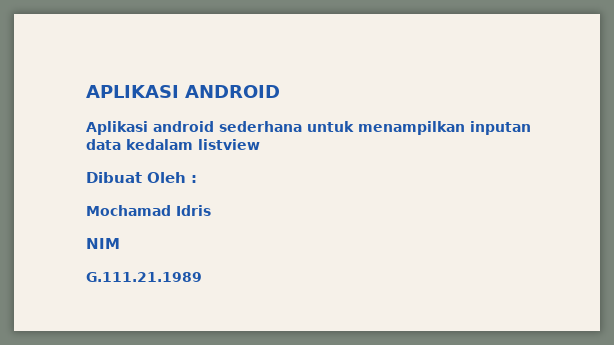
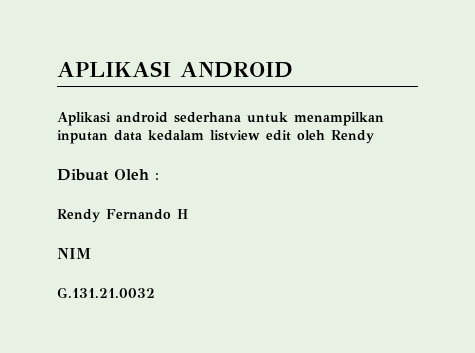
- Aplikasi android sederhana untuk menampilkan inputan data kedalam listview
+ Aplikasi android sederhana untuk menampilkan inputan data kedalam listview edit oleh Rendy
- Mochamad Idris
+ Rendy Fernando H
- G.111.21.1989
+ G.131.21.0032

